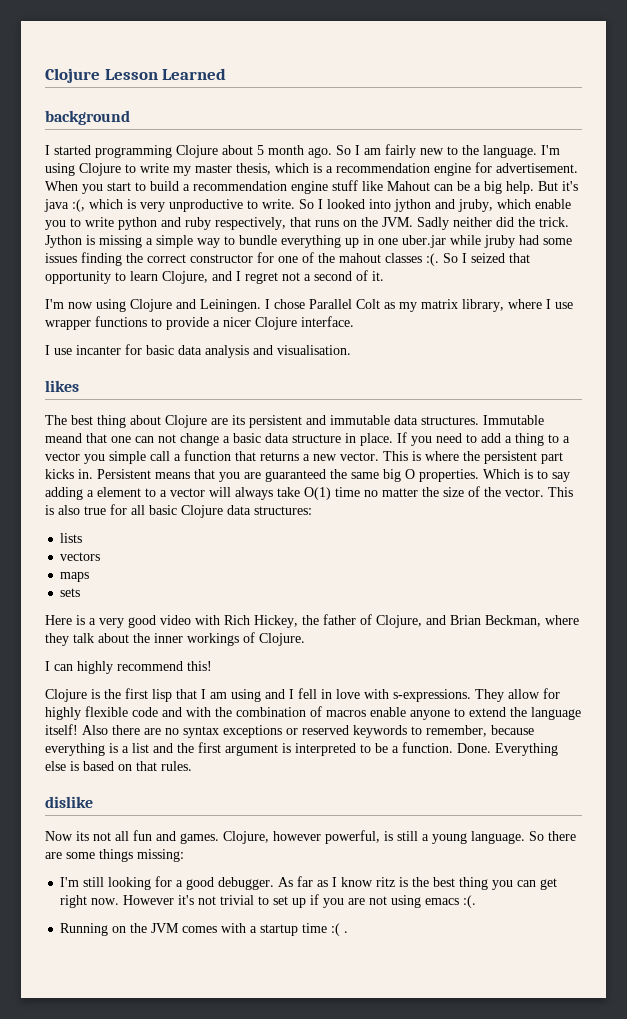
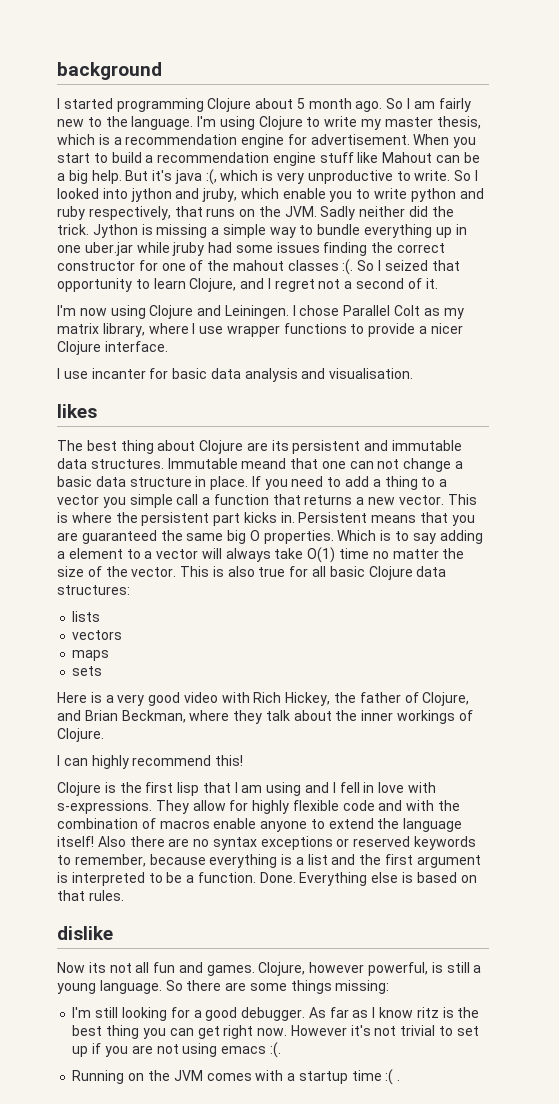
- Clojure Lesson Learned

